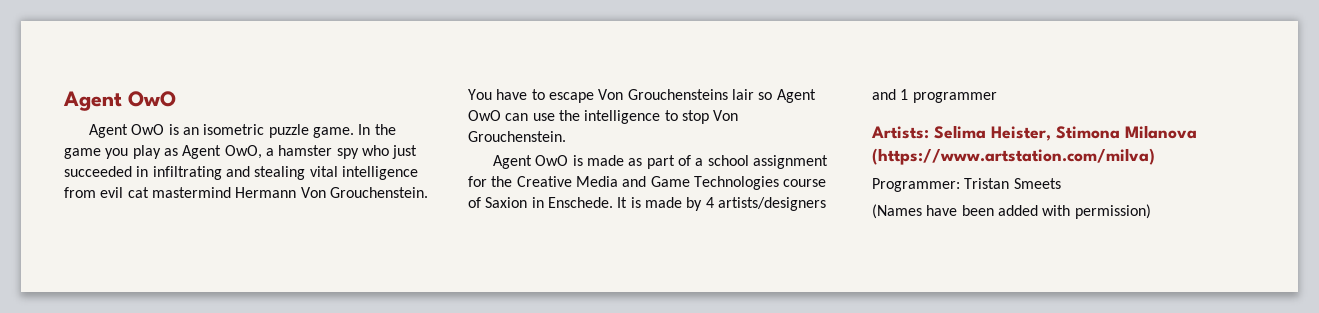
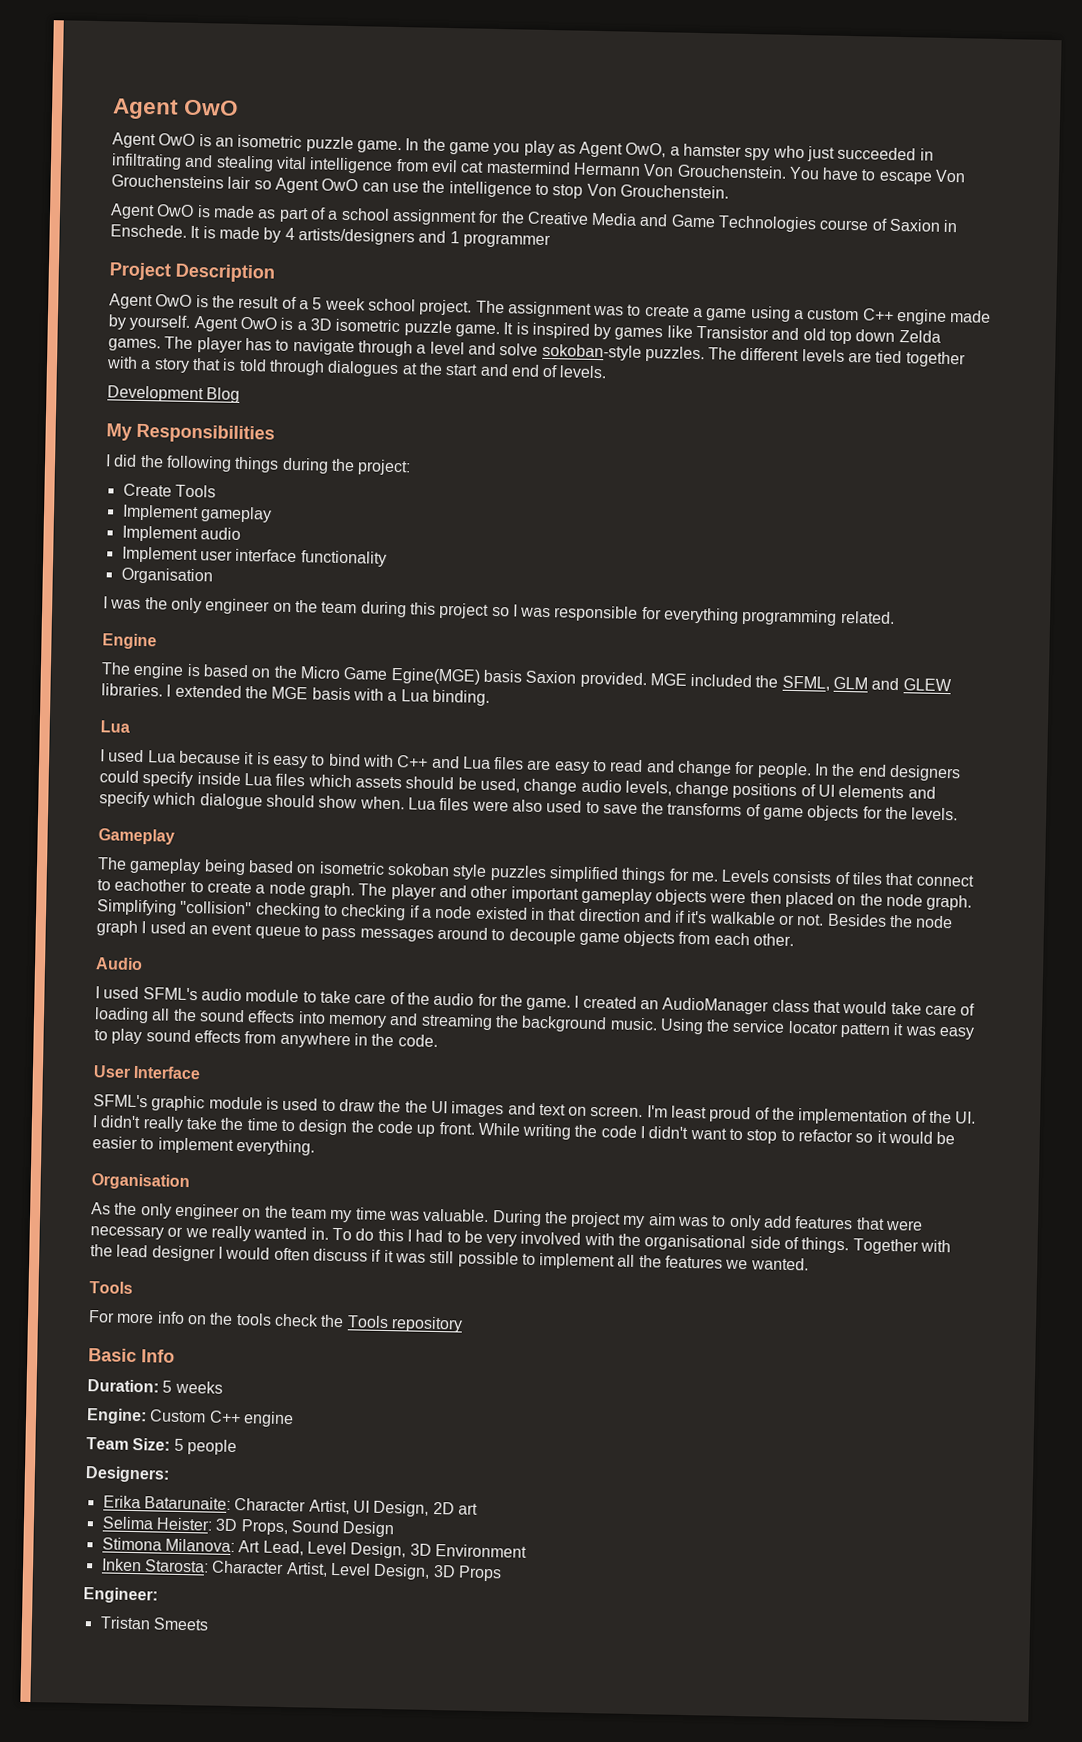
- Artists: Selima Heister, Stimona Milanova (https://www.artstation.com/milva)
- Programmer: Tristan Smeets
- (Names have been added with permission)
+ Project Description
+ Agent OwO is the result of a 5 week school project. The assignment was to create a game using a custom C++ engine made by yourself. Agent OwO is a 3D isometric puzzle game. It is inspired by games like Transistor and old top down Zelda games. The player has to navigate through a level and solve sokoban-style puzzles. The different levels are tied together with a story that is told through dialogues at the start and end of levels.
+ Development Blog
+ My Responsibilities
+ I did the following things during the project:
+ Create Tools
+ Implement gameplay
+ Implement audio
+ Implement user interface functionality
+ Organisation
+ I was the only engineer on the team during this project so I was responsible for everything programming related.
+ Engine
+ The engine is based on the Micro Game Egine(MGE) basis Saxion provided. MGE included the SFML, GLM and GLEW libraries. I extended the MGE basis with a Lua binding.
+ Lua
+ I used Lua because it is easy to bind with C++ and Lua files are easy to read and change for people. In the end designers could specify inside Lua files which assets should be used, change audio levels, change positions of UI elements and specify which dialogue should show when. Lua files were also used to save the transforms of game objects for the levels.
+ Gameplay
+ The gameplay being based on isometric sokoban style puzzles simplified things for me. Levels consists of tiles that connect to eachother to create a node graph. The player and other important gameplay objects were then placed on the node graph. Simplifying "collision" checking to checking if a node existed in that direction and if it's walkable or not. Besides the node graph I used an event queue to pass messages around to decouple game objects from each other.
+ Audio
+ I used SFML's audio module to take care of the audio for the game. I created an AudioManager class that would take care of loading all the sound effects into memory and streaming the background music. Using the service locator pattern it was easy to play sound effects from anywhere in the code.
+ User Interface
+ SFML's graphic module is used to draw the the UI images and text on screen. I'm least proud of the implementation of the UI. I didn't really take the time to design the code up front. While writing the code I didn't want to stop to refactor so it would be easier to implement everything.
+ Organisation
+ As the only engineer on the team my time was valuable. During the project my aim was to only add features that were necessary or we really wanted in. To do this I had to be very involved with the organisational side of things. Together with the lead designer I would often discuss if it was still possible to implement all the features we wanted.
+ Tools
+ For more info on the tools check the Tools repository
+ Basic Info
+ Duration: 5 weeks
+ Engine: Custom C++ engine
+ Team Size: 5 people
+ Designers:
+ Erika Batarunaite: Character Artist, UI Design, 2D art
+ Selima Heister: 3D Props, Sound Design
+ Stimona Milanova: Art Lead, Level Design, 3D Environment
+ Inken Starosta: Character Artist, Level Design, 3D Props
+ Engineer:
+ Tristan Smeets

